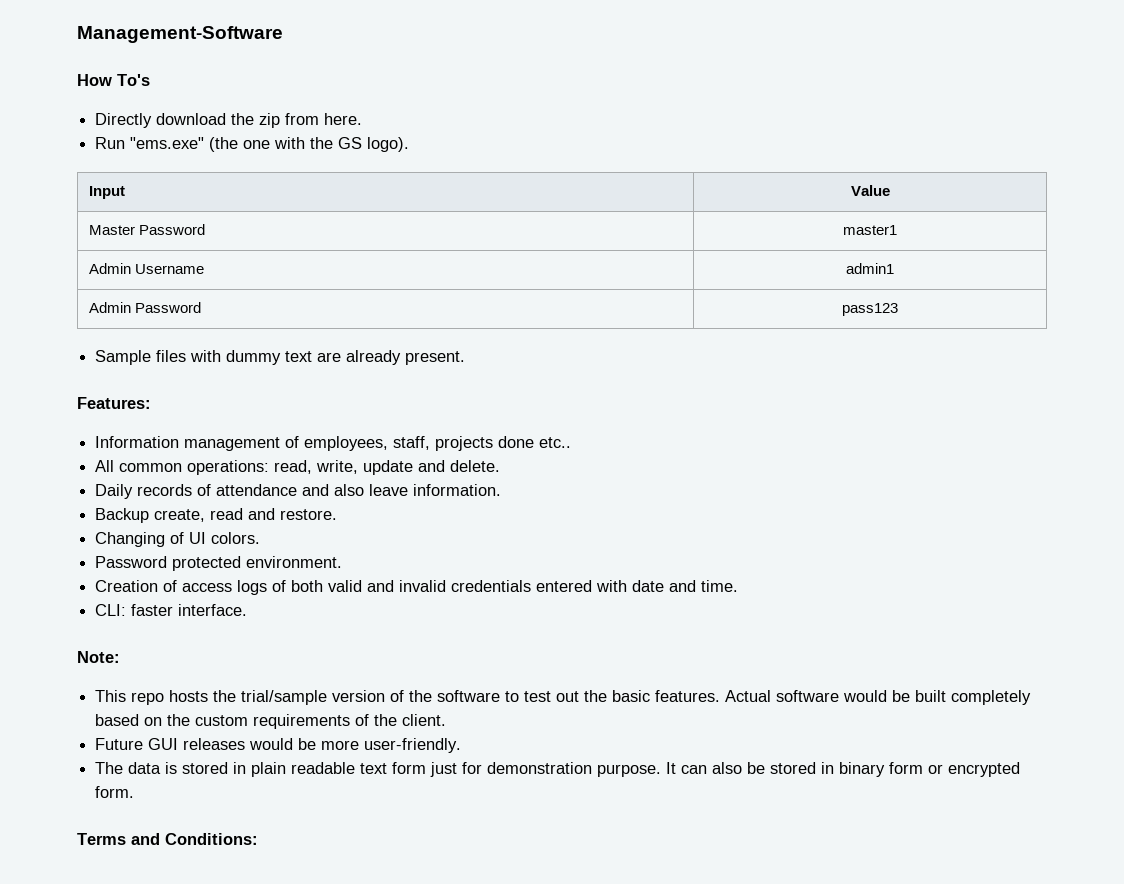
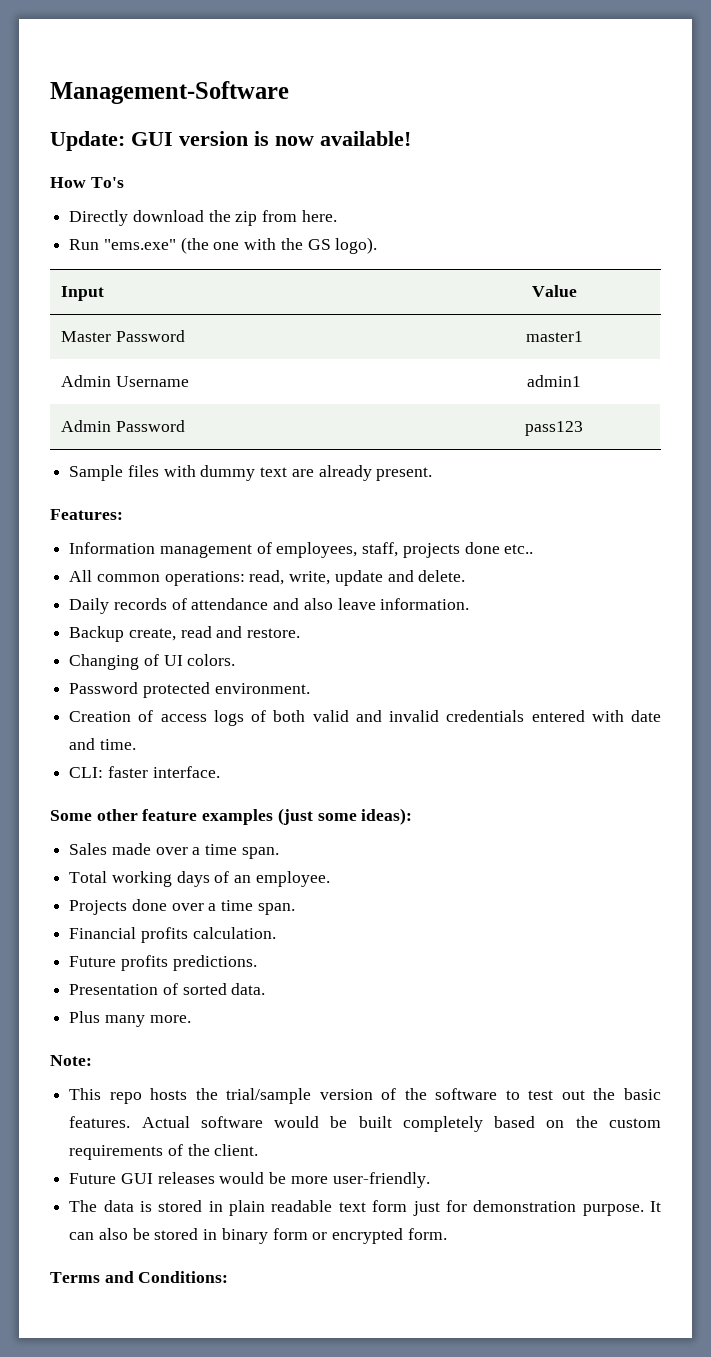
+ Update: GUI version is now available!
+ Some other feature examples (just some ideas):
+ Sales made over a time span.
+ Total working days of an employee.
+ Projects done over a time span.
+ Financial profits calculation.
+ Future profits predictions.
+ Presentation of sorted data.
+ Plus many more.

